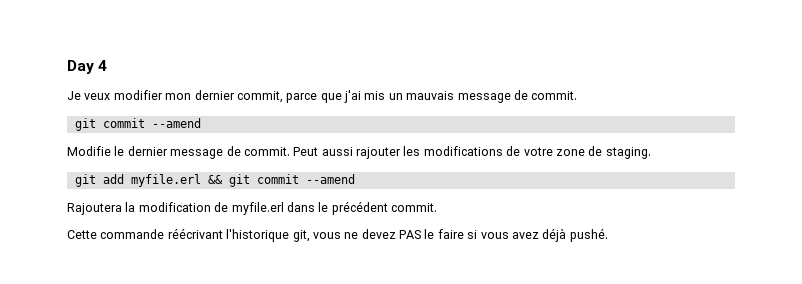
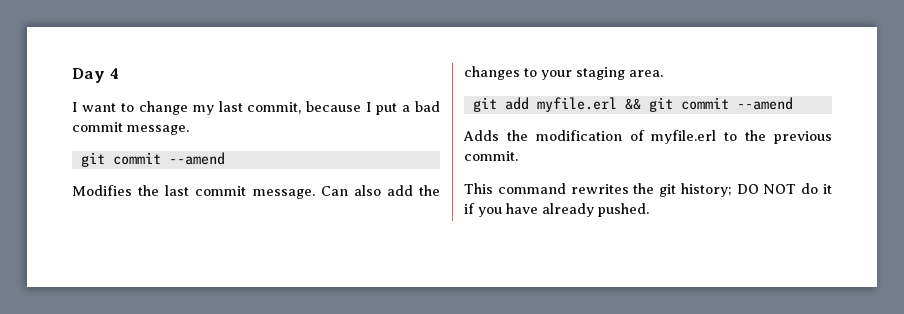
- Je veux modifier mon dernier commit, parce que j'ai mis un mauvais message de commit.
+ I want to change my last commit, because I put a bad commit message.
  git commit --amend
- Modifie le dernier message de commit. Peut aussi rajouter les modifications de votre zone de staging.
+ Modifies the last commit message. Can also add the changes to your staging area.
- Rajoutera la modification de myfile.erl dans le précédent commit.
- Cette commande réécrivant l'historique git, vous ne devez PAS le faire si vous avez déjà pushé.
+ Adds the modification of myfile.erl to the previous commit.
+ This command rewrites the git history; DO NOT do it if you have already pushed.

